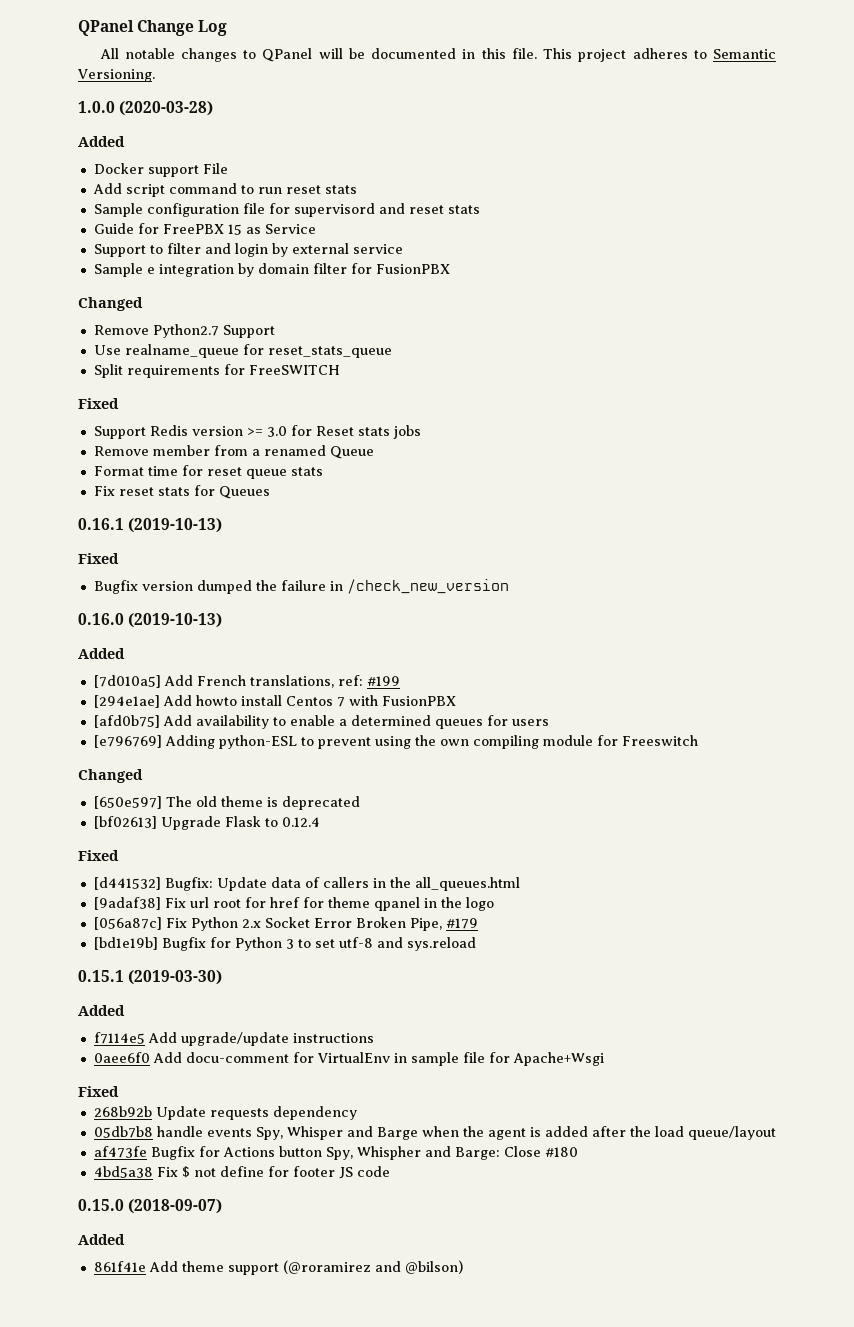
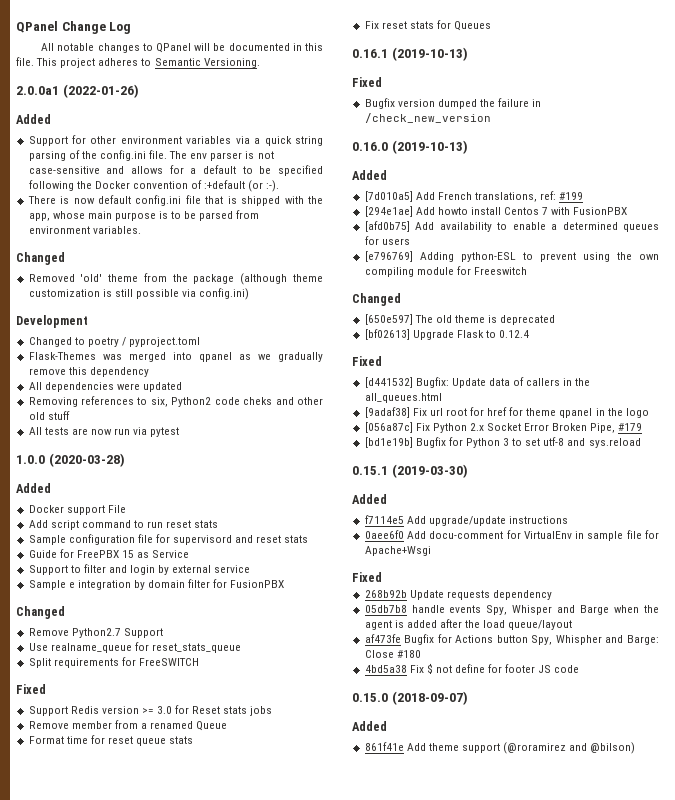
+ 2.0.0a1 (2022-01-26)
+ Added
+ Support for other environment variables via a quick string parsing of the config.ini file. The env parser is not case-sensitive and allows for a default to be specified following the Docker convention of :+default (or :-).
+ There is now default config.ini file that is shipped with the app, whose main purpose is to be parsed from environment variables.
+ Changed
+ Removed 'old' theme from the package (although theme customization is still possible via config.ini)
+ Development
+ Changed to poetry / pyproject.toml
+ Flask-Themes was merged into qpanel as we gradually remove this dependency
+ All dependencies were updated
+ Removing references to six, Python2 code cheks and other old stuff
+ All tests are now run via pytest

